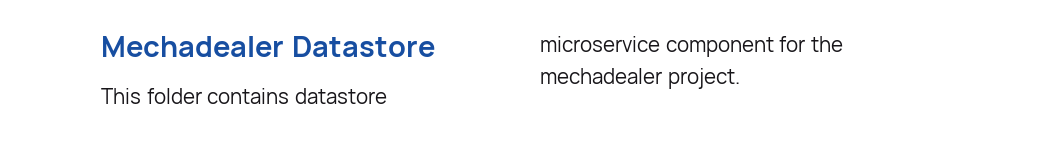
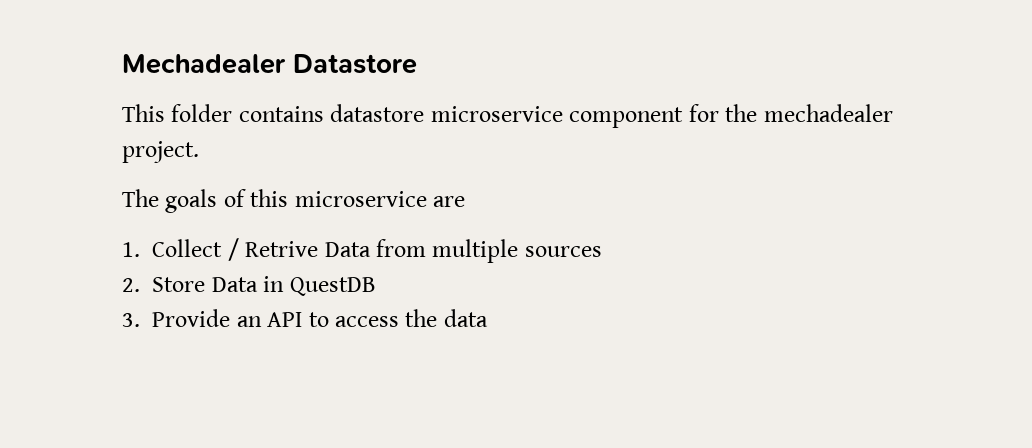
+ The goals of this microservice are
+ 1. Collect / Retrive Data from multiple sources
+ 2. Store Data in QuestDB
+ 3. Provide an API to access the data

